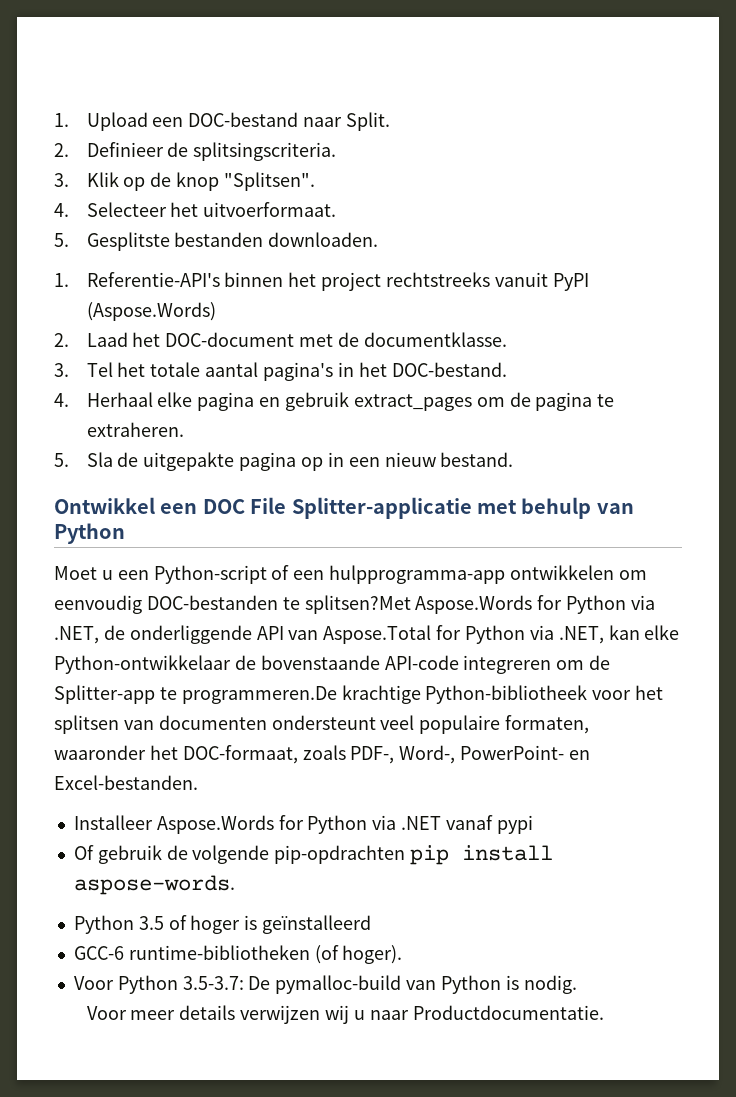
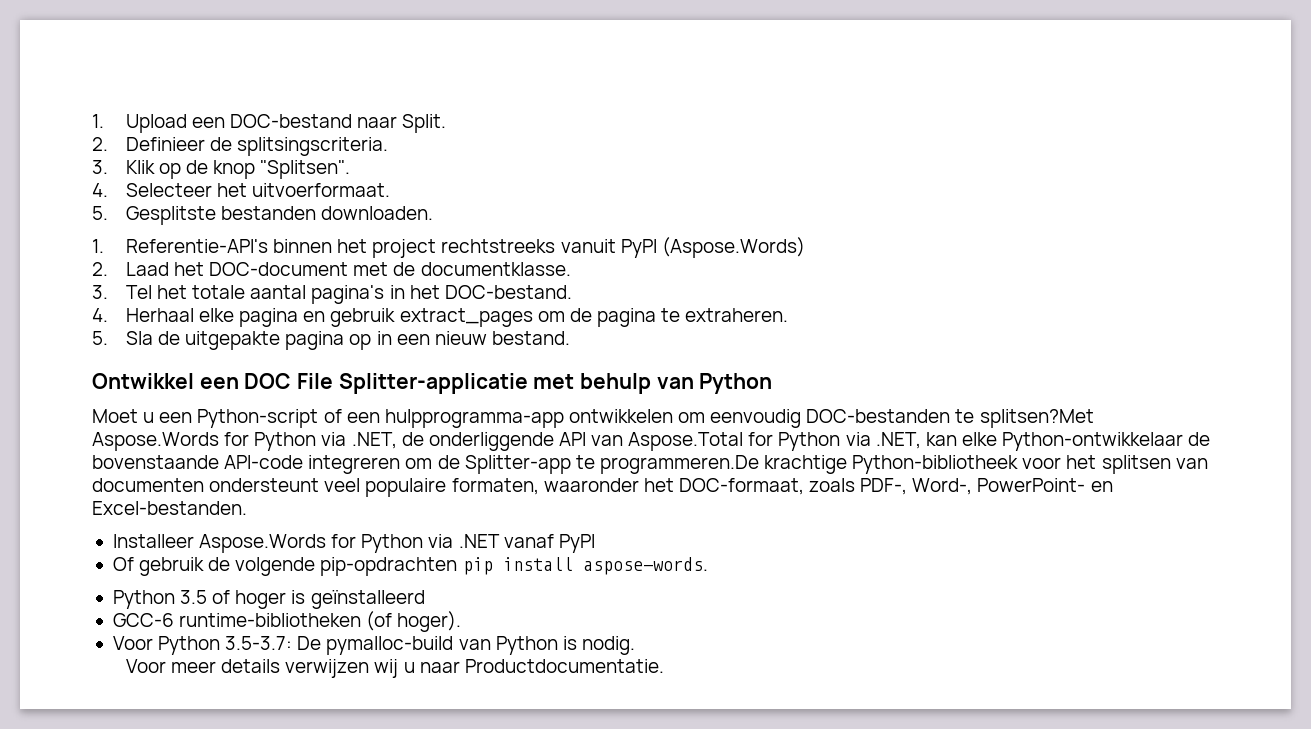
- Installeer Aspose.Words for Python via .NET vanaf pypi
+ Installeer Aspose.Words for Python via .NET vanaf PyPI

